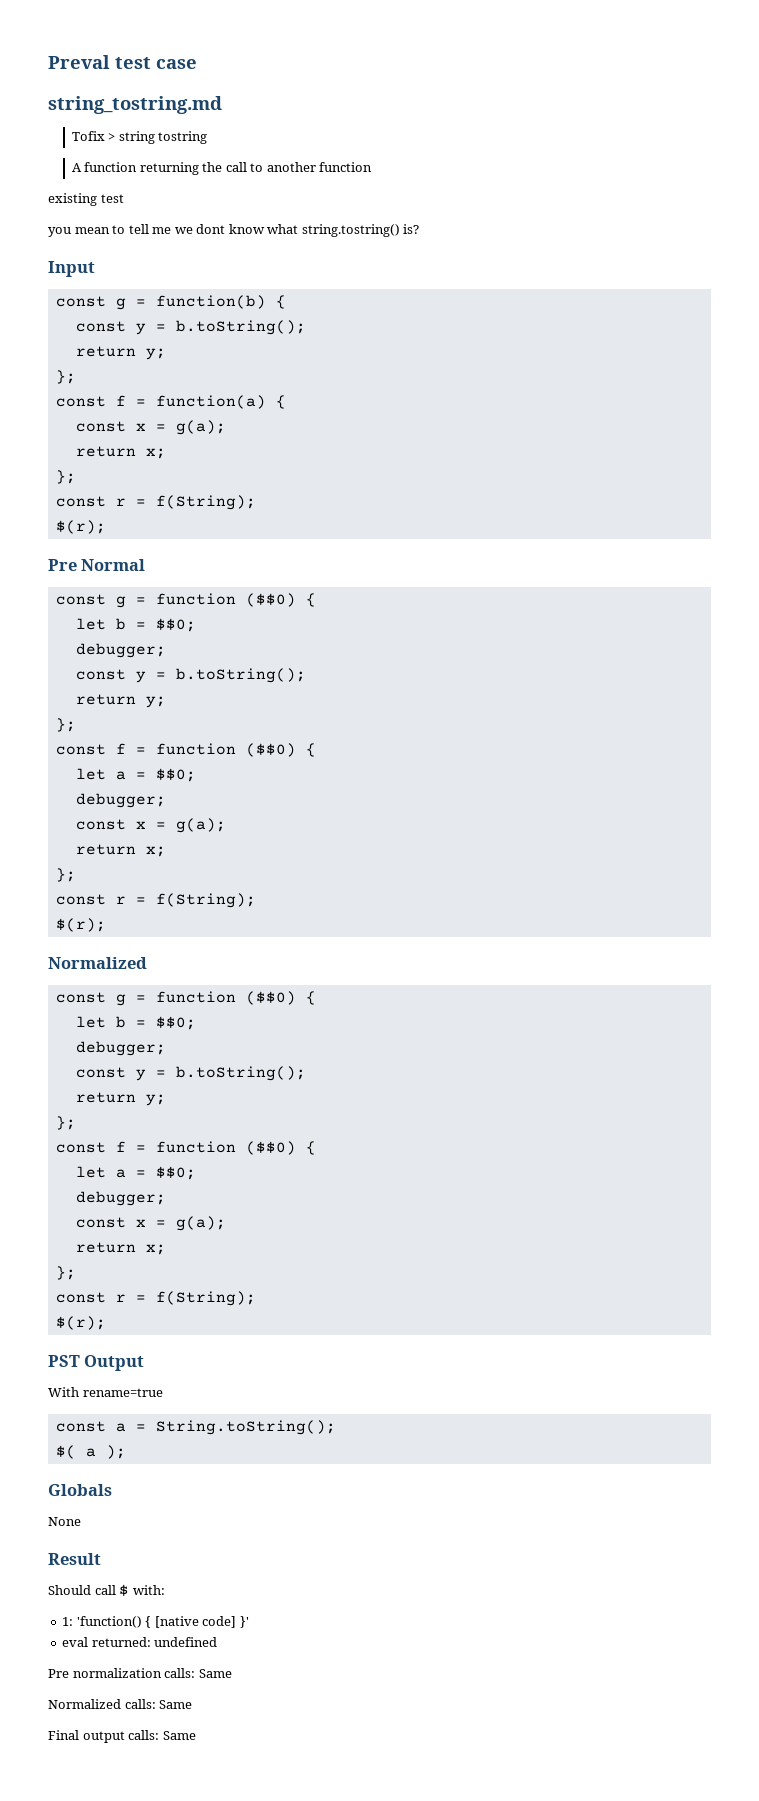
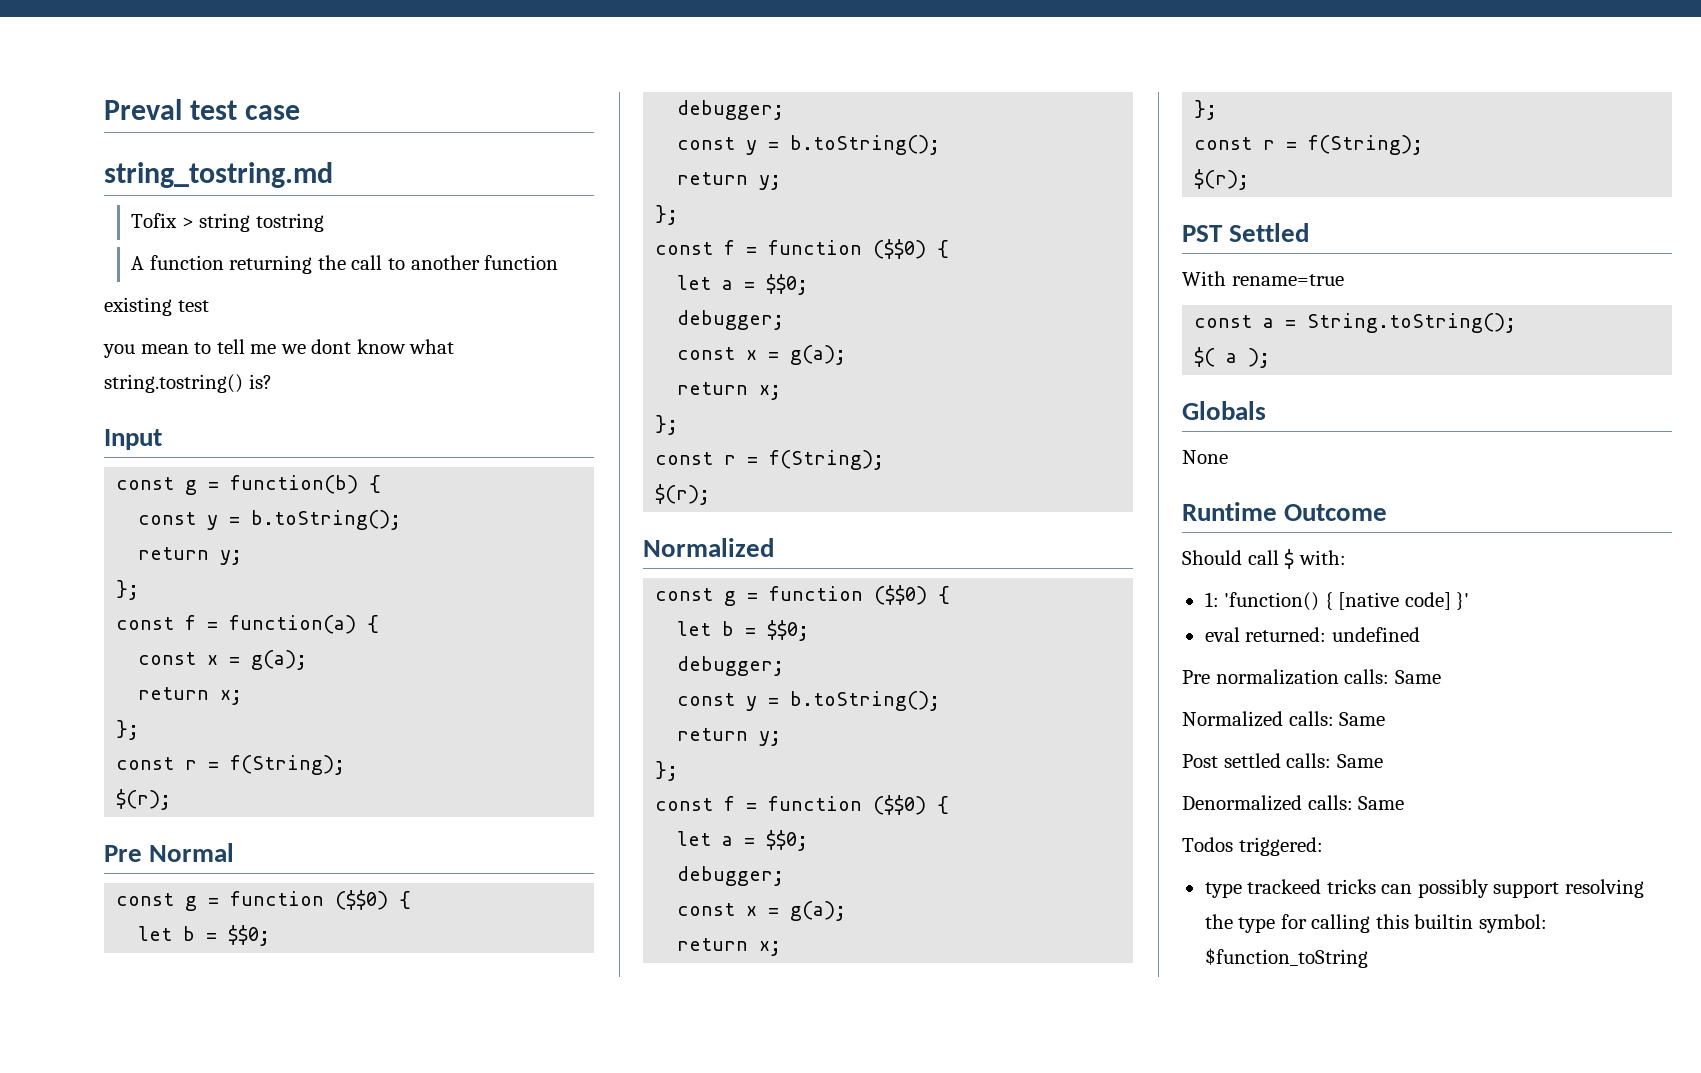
- PST Output
+ PST Settled
- Result
+ Runtime Outcome
- Final output calls: Same
+ Post settled calls: Same
+ Denormalized calls: Same
+ Todos triggered:
+ type trackeed tricks can possibly support resolving the type for calling this builtin symbol: $function_toString

